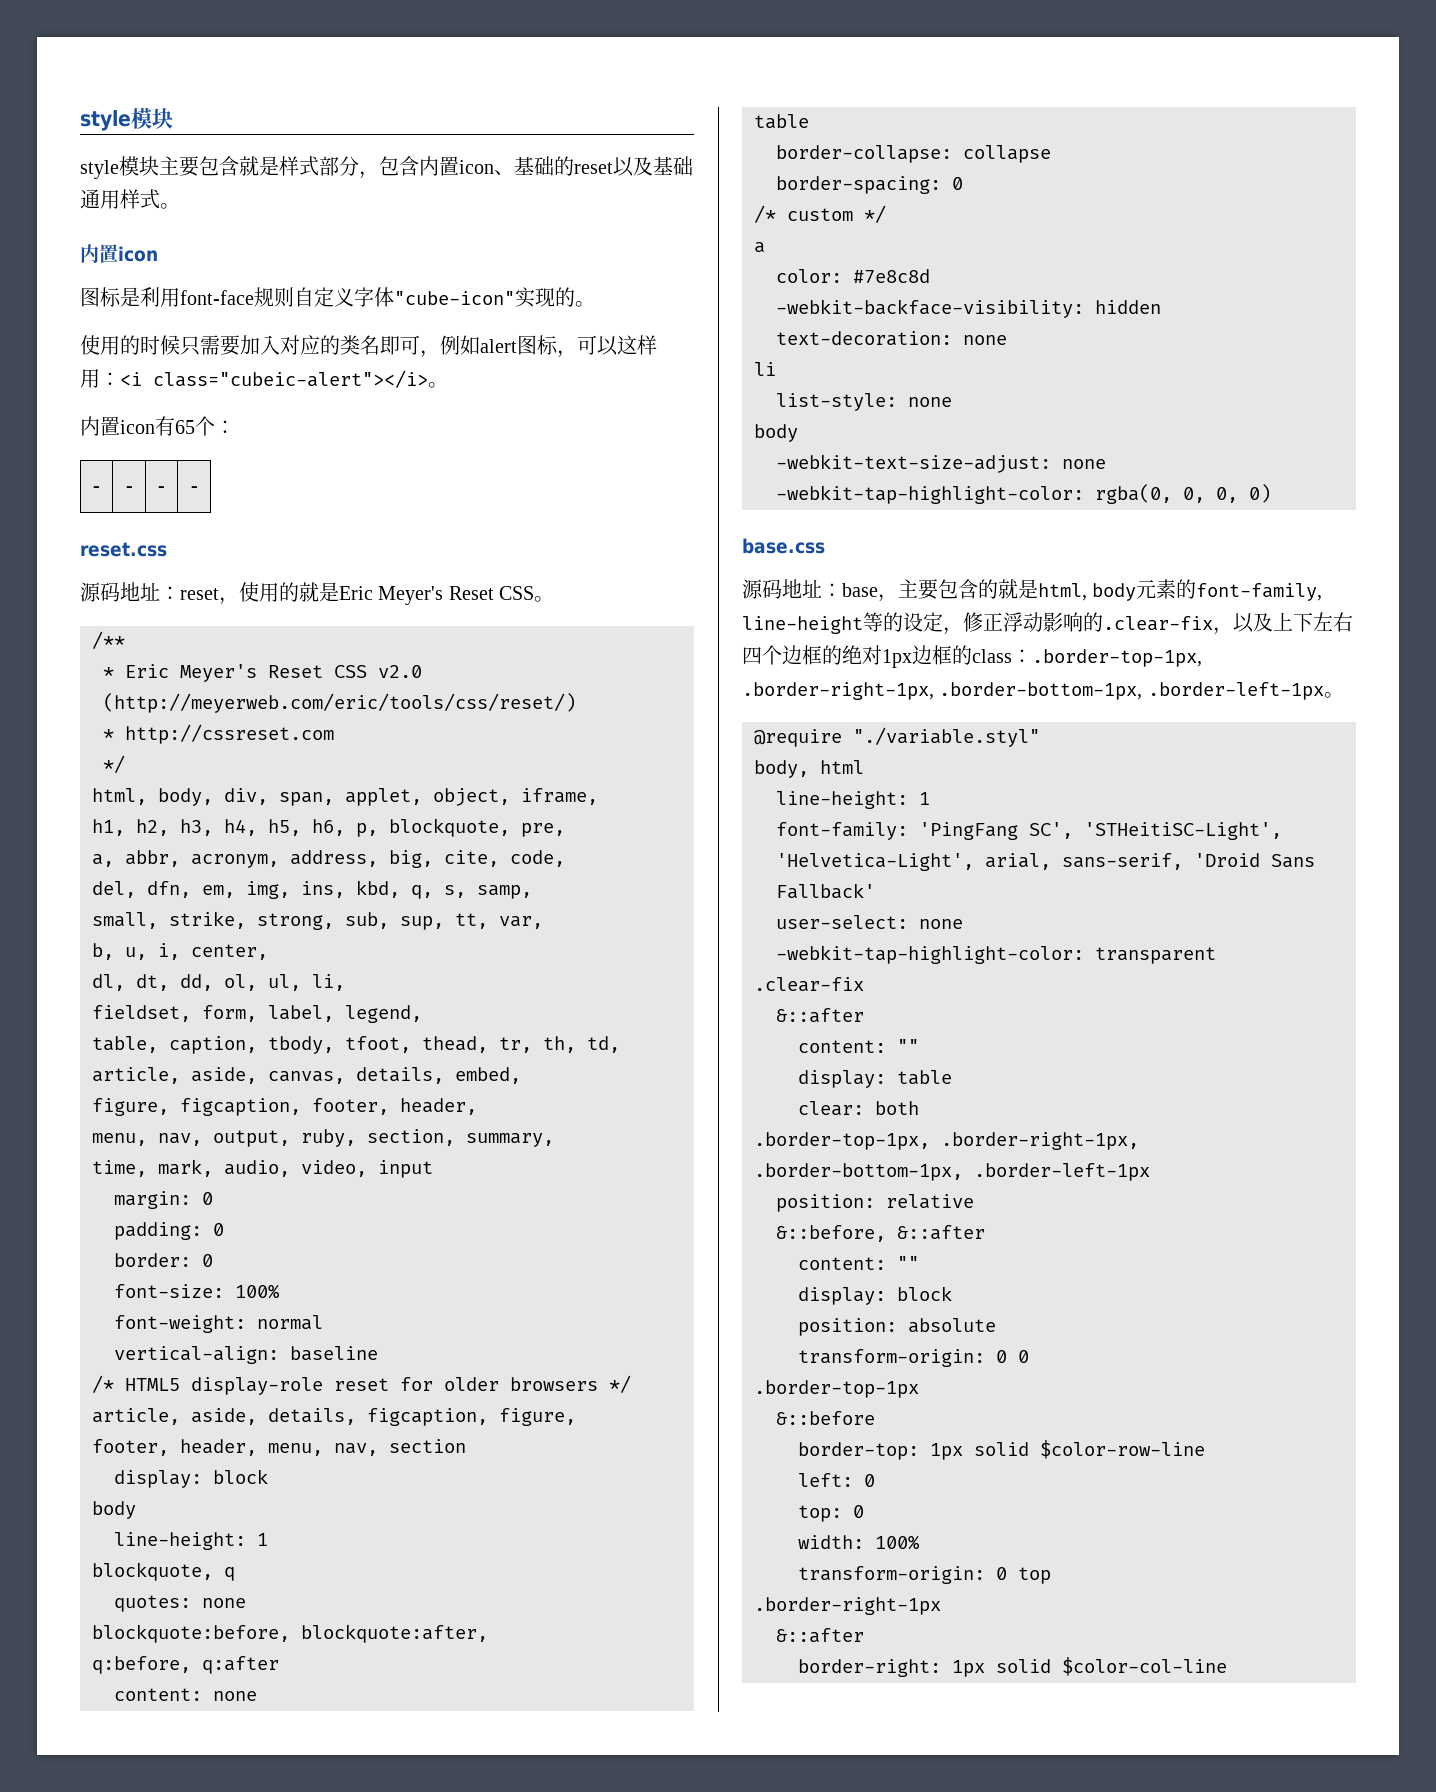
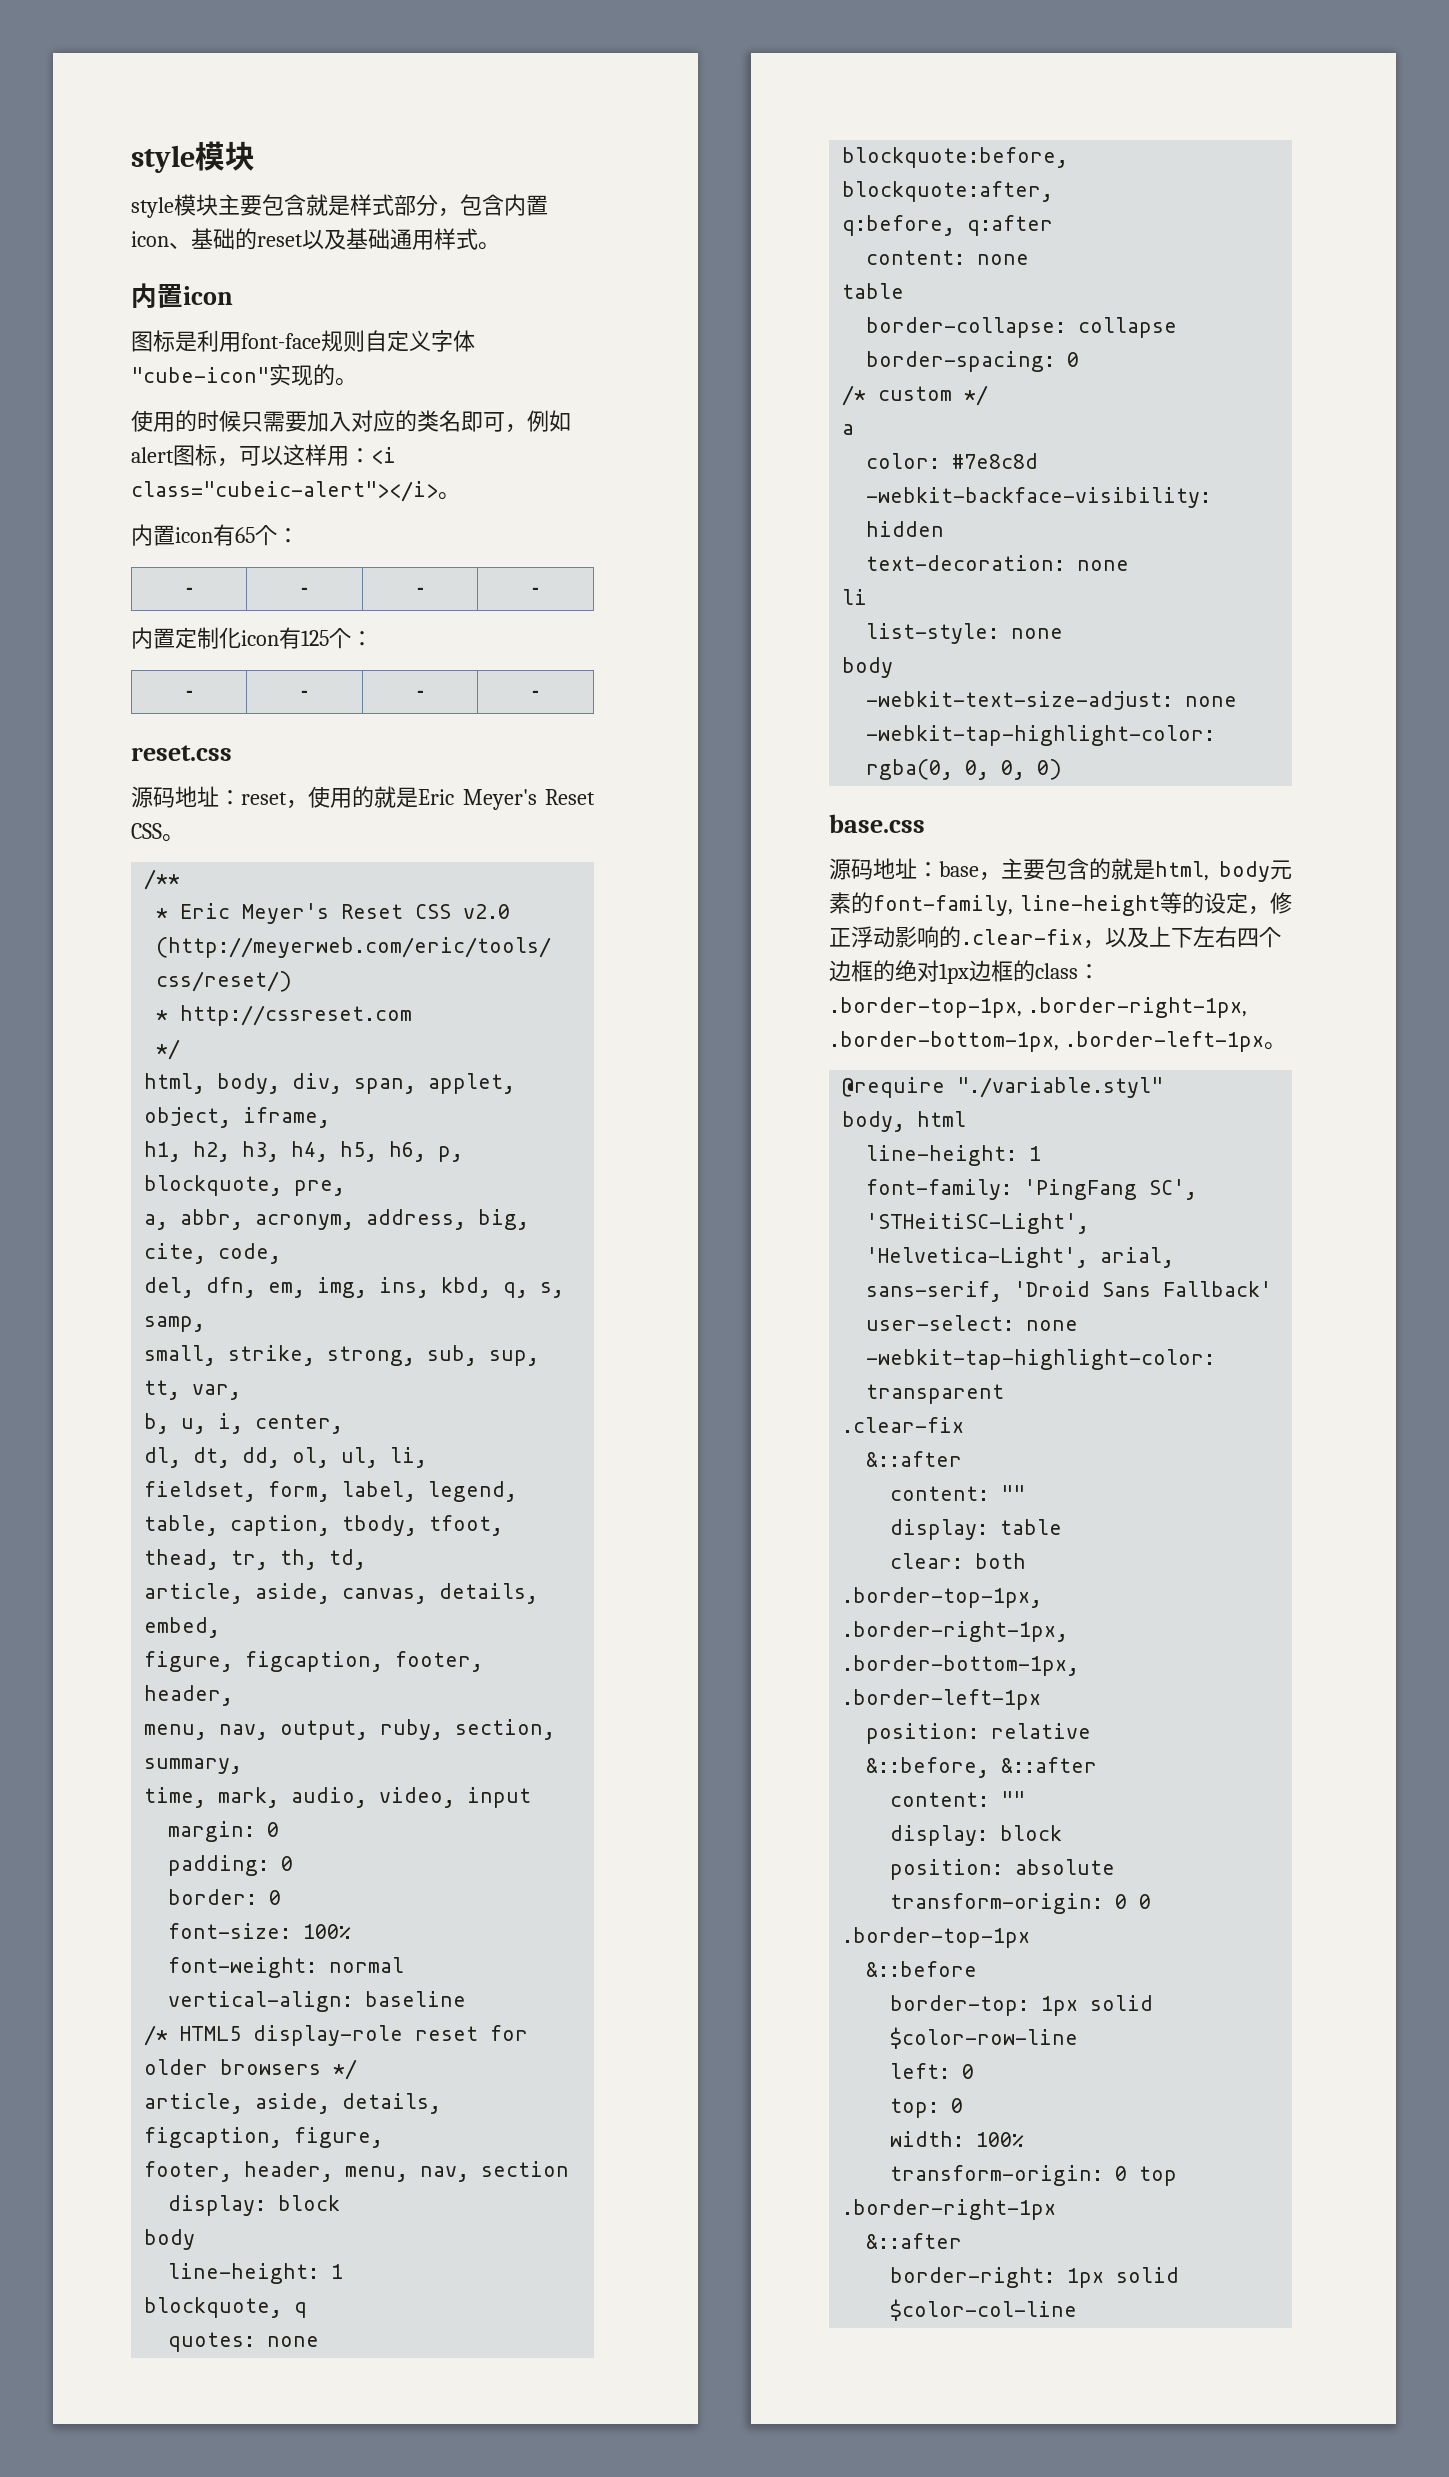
+ 内置定制化icon有125个：
+ - | - | - | -

